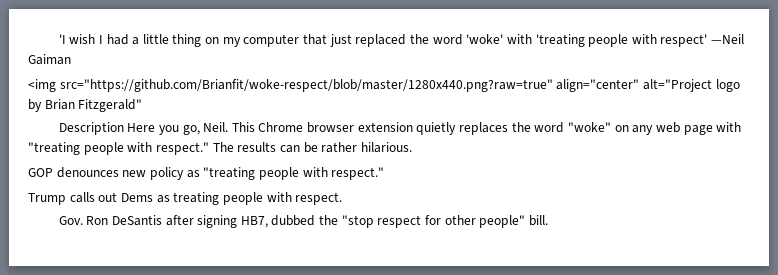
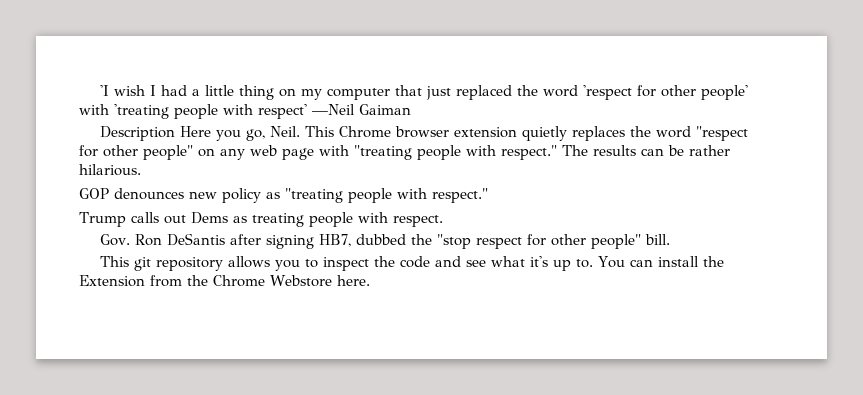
- 'I wish I had a little thing on my computer that just replaced the word 'woke' with 'treating people with respect' —Neil Gaiman
+ 'I wish I had a little thing on my computer that just replaced the word 'respect for other people' with 'treating people with respect' —Neil Gaiman
- <img src="https://github.com/Brianfit/woke-respect/blob/master/1280x440.png?raw=true" align="center" alt="Project logo by Brian Fitzgerald"
- This Chrome browser extension quietly replaces the word "woke" on any web page with "treating people with respect."
+ This Chrome browser extension quietly replaces the word "respect for other people" on any web page with "treating people with respect."
+ This git repository allows you to inspect the code and see what it's up to. You can install the Extension from the Chrome Webstore here.

